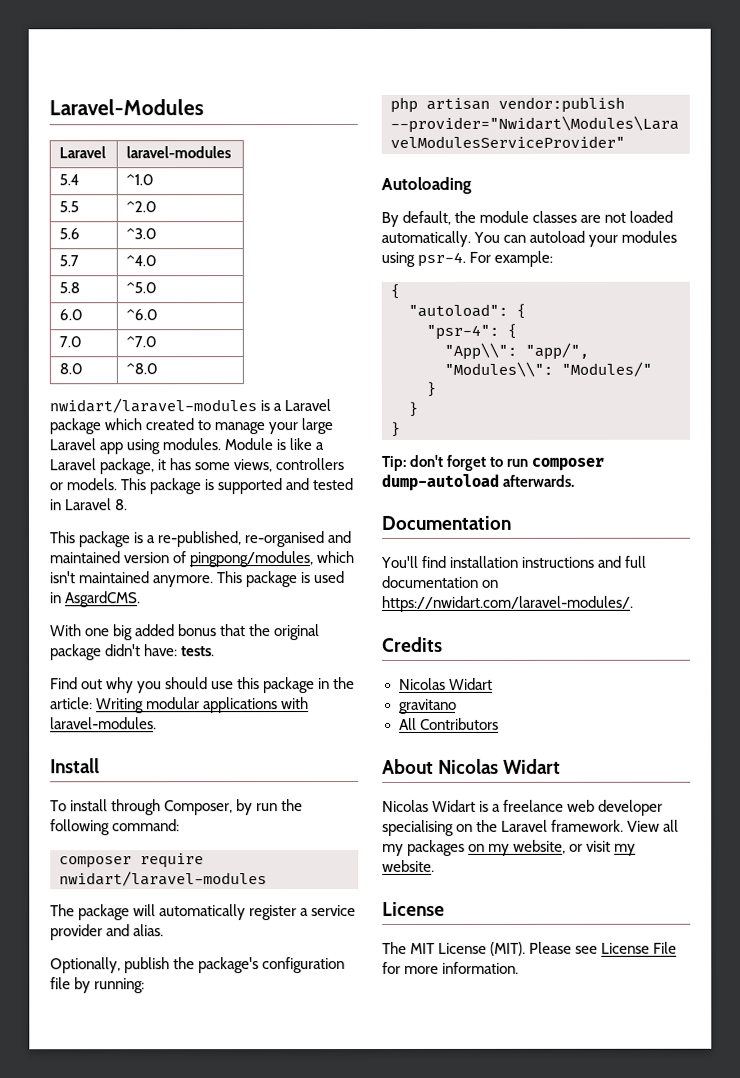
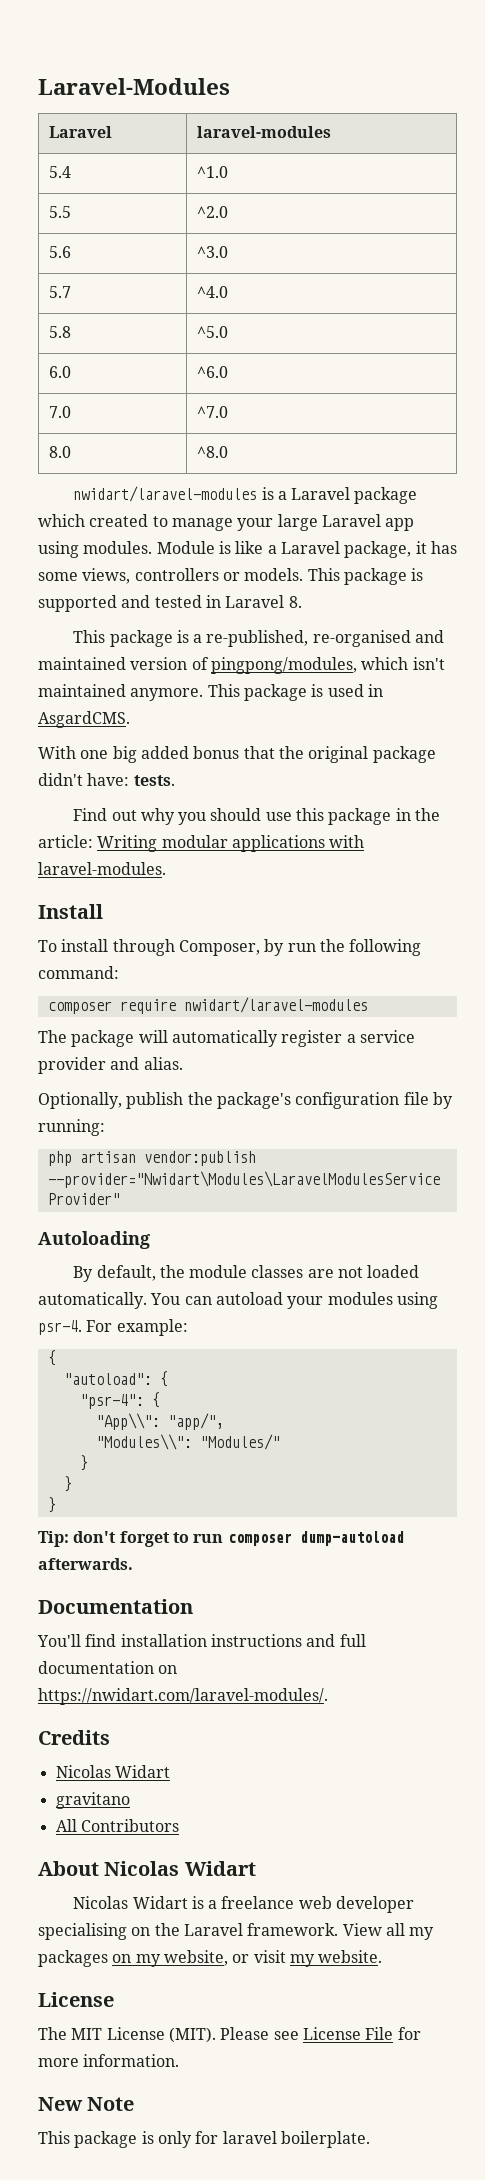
+ New Note
+ This package is only for laravel boilerplate.

